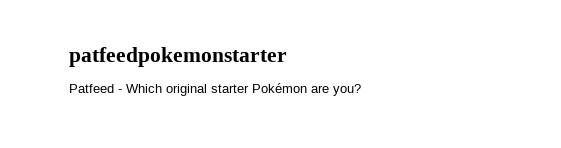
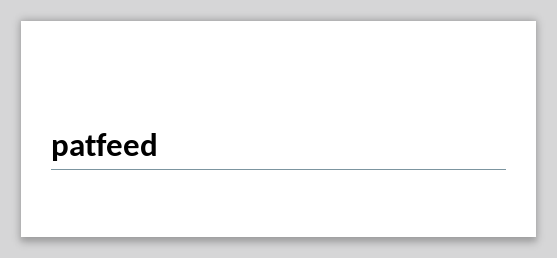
- patfeedpokemonstarter
- Patfeed - Which original starter Pokémon are you?
+ patfeed

